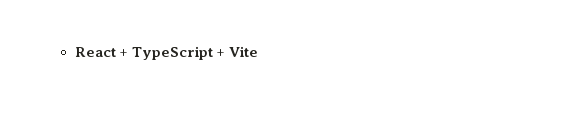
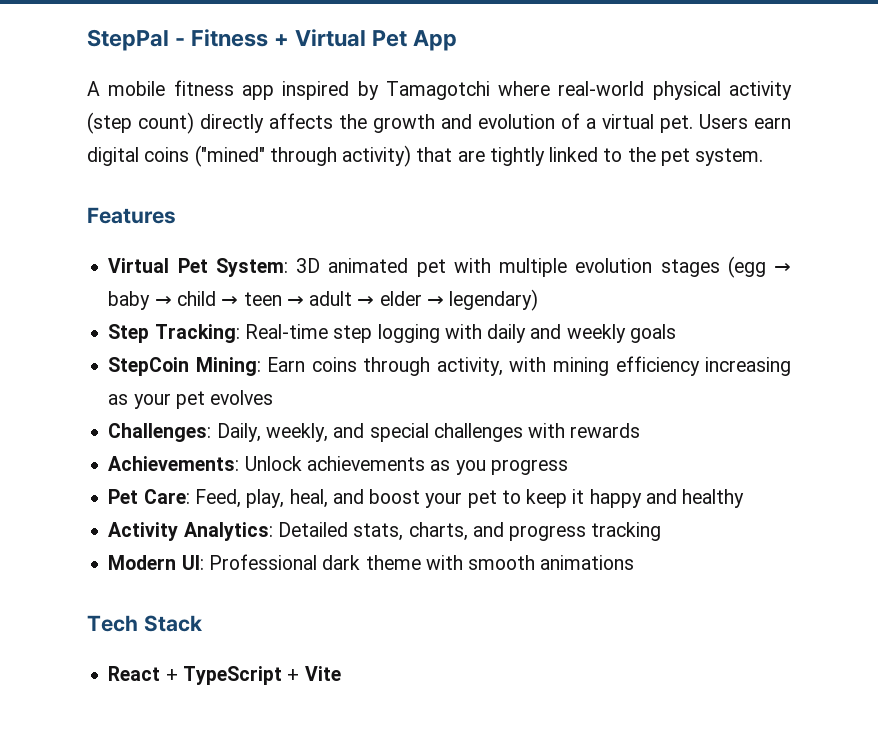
+ StepPal - Fitness + Virtual Pet App
+ A mobile fitness app inspired by Tamagotchi where real-world physical activity (step count) directly affects the growth and evolution of a virtual pet. Users earn digital coins ("mined" through activity) that are tightly linked to the pet system.
+ Features
+ Virtual Pet System: 3D animated pet with multiple evolution stages (egg → baby → child → teen → adult → elder → legendary)
+ Step Tracking: Real-time step logging with daily and weekly goals
+ StepCoin Mining: Earn coins through activity, with mining efficiency increasing as your pet evolves
+ Challenges: Daily, weekly, and special challenges with rewards
+ Achievements: Unlock achievements as you progress
+ Pet Care: Feed, play, heal, and boost your pet to keep it happy and healthy
+ Activity Analytics: Detailed stats, charts, and progress tracking
+ Modern UI: Professional dark theme with smooth animations
+ Tech Stack

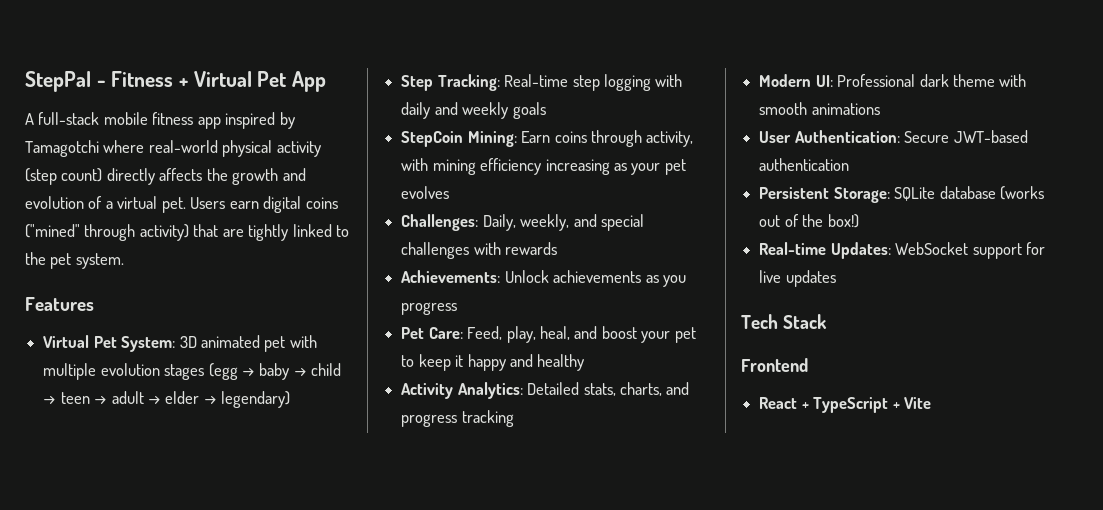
- A mobile fitness app inspired by Tamagotchi where real-world physical activity (step count) directly affects the growth and evolution of a virtual pet.
+ A full-stack mobile fitness app inspired by Tamagotchi where real-world physical activity (step count) directly affects the growth and evolution of a virtual pet.
+ User Authentication: Secure JWT-based authentication
+ Persistent Storage: SQLite database (works out of the box!)
+ Real-time Updates: WebSocket support for live updates
+ Frontend

